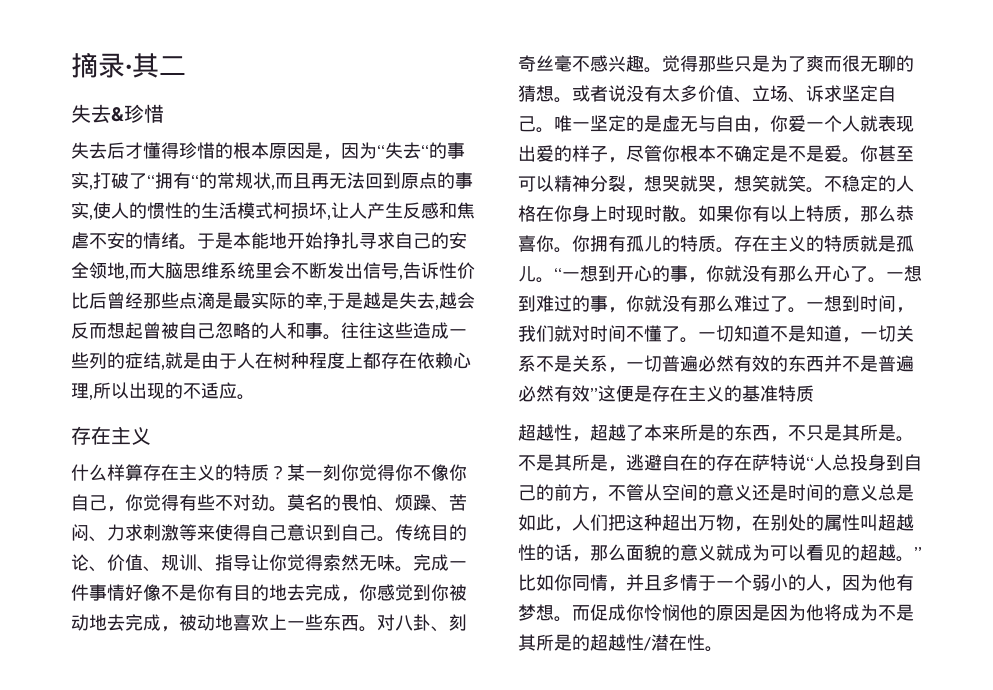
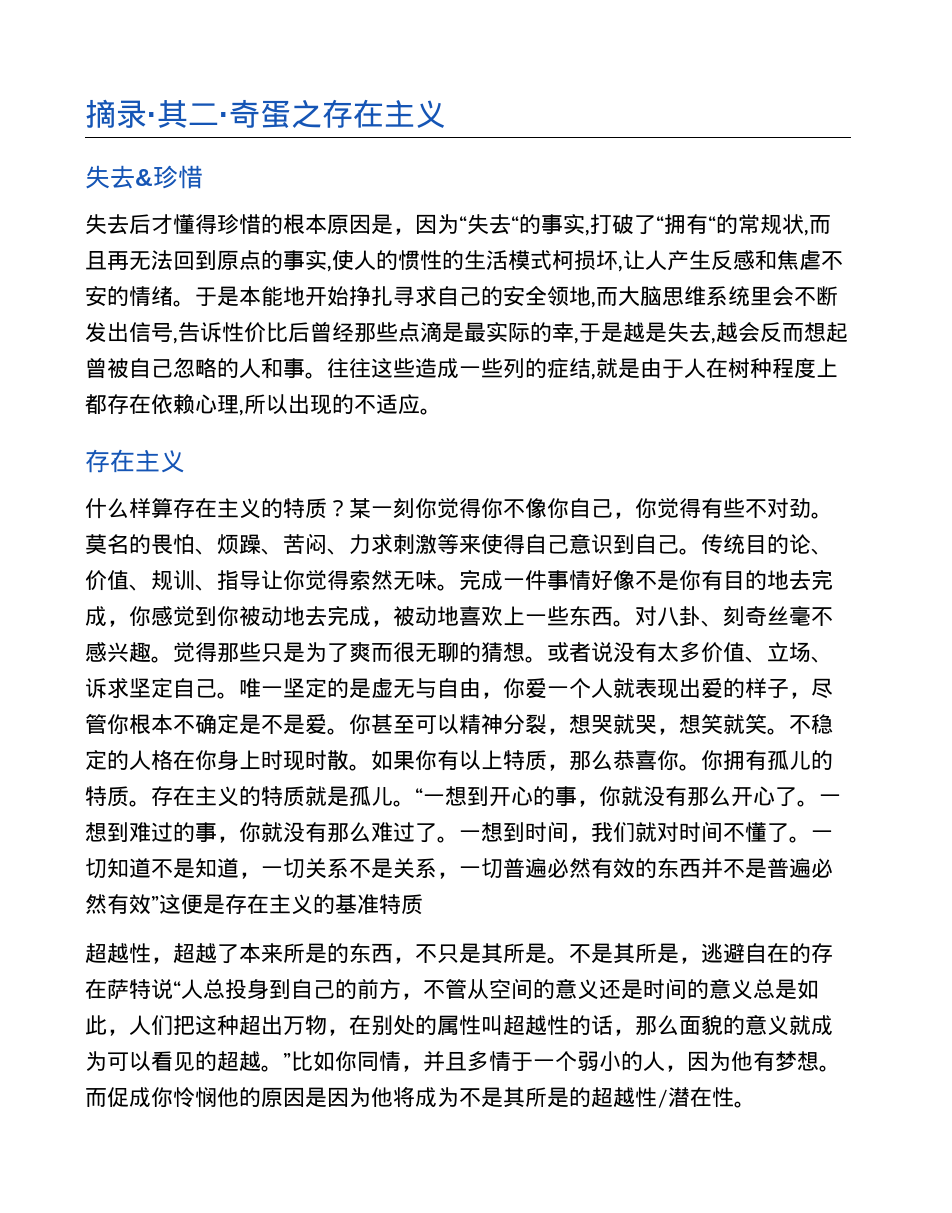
- 摘录·其二
+ 摘录·其二·奇蛋之存在主义

